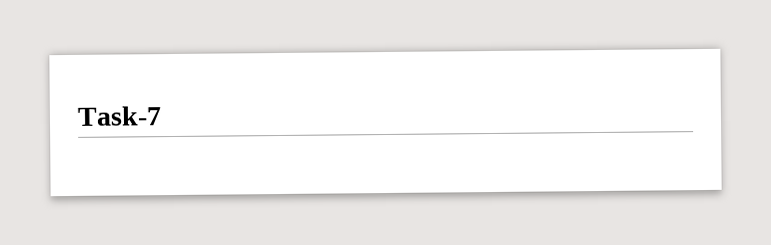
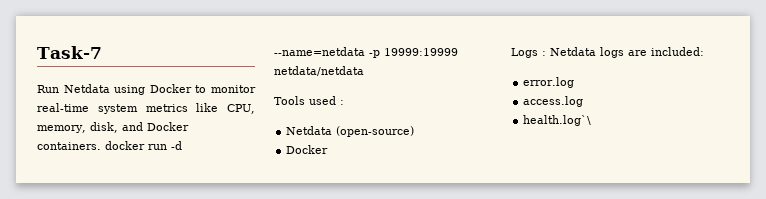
+ Run Netdata using Docker to monitor real-time system metrics like CPU, memory, disk, and Docker containers. docker run -d --name=netdata -p 19999:19999 netdata/netdata
+ Tools used :
+ Netdata (open-source)
+ Docker
+ Logs : Netdata logs are included:
+ error.log
+ access.log
+ health.log`\

